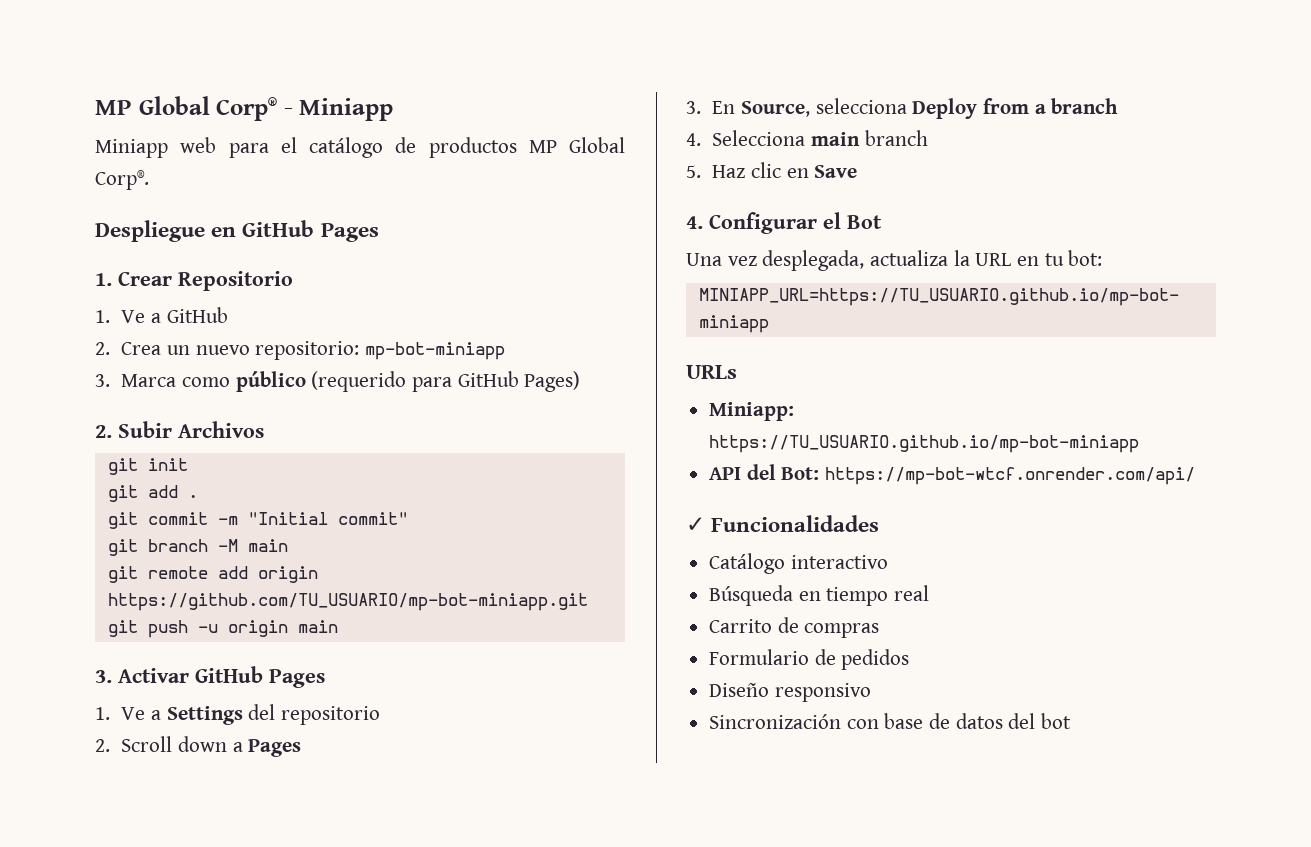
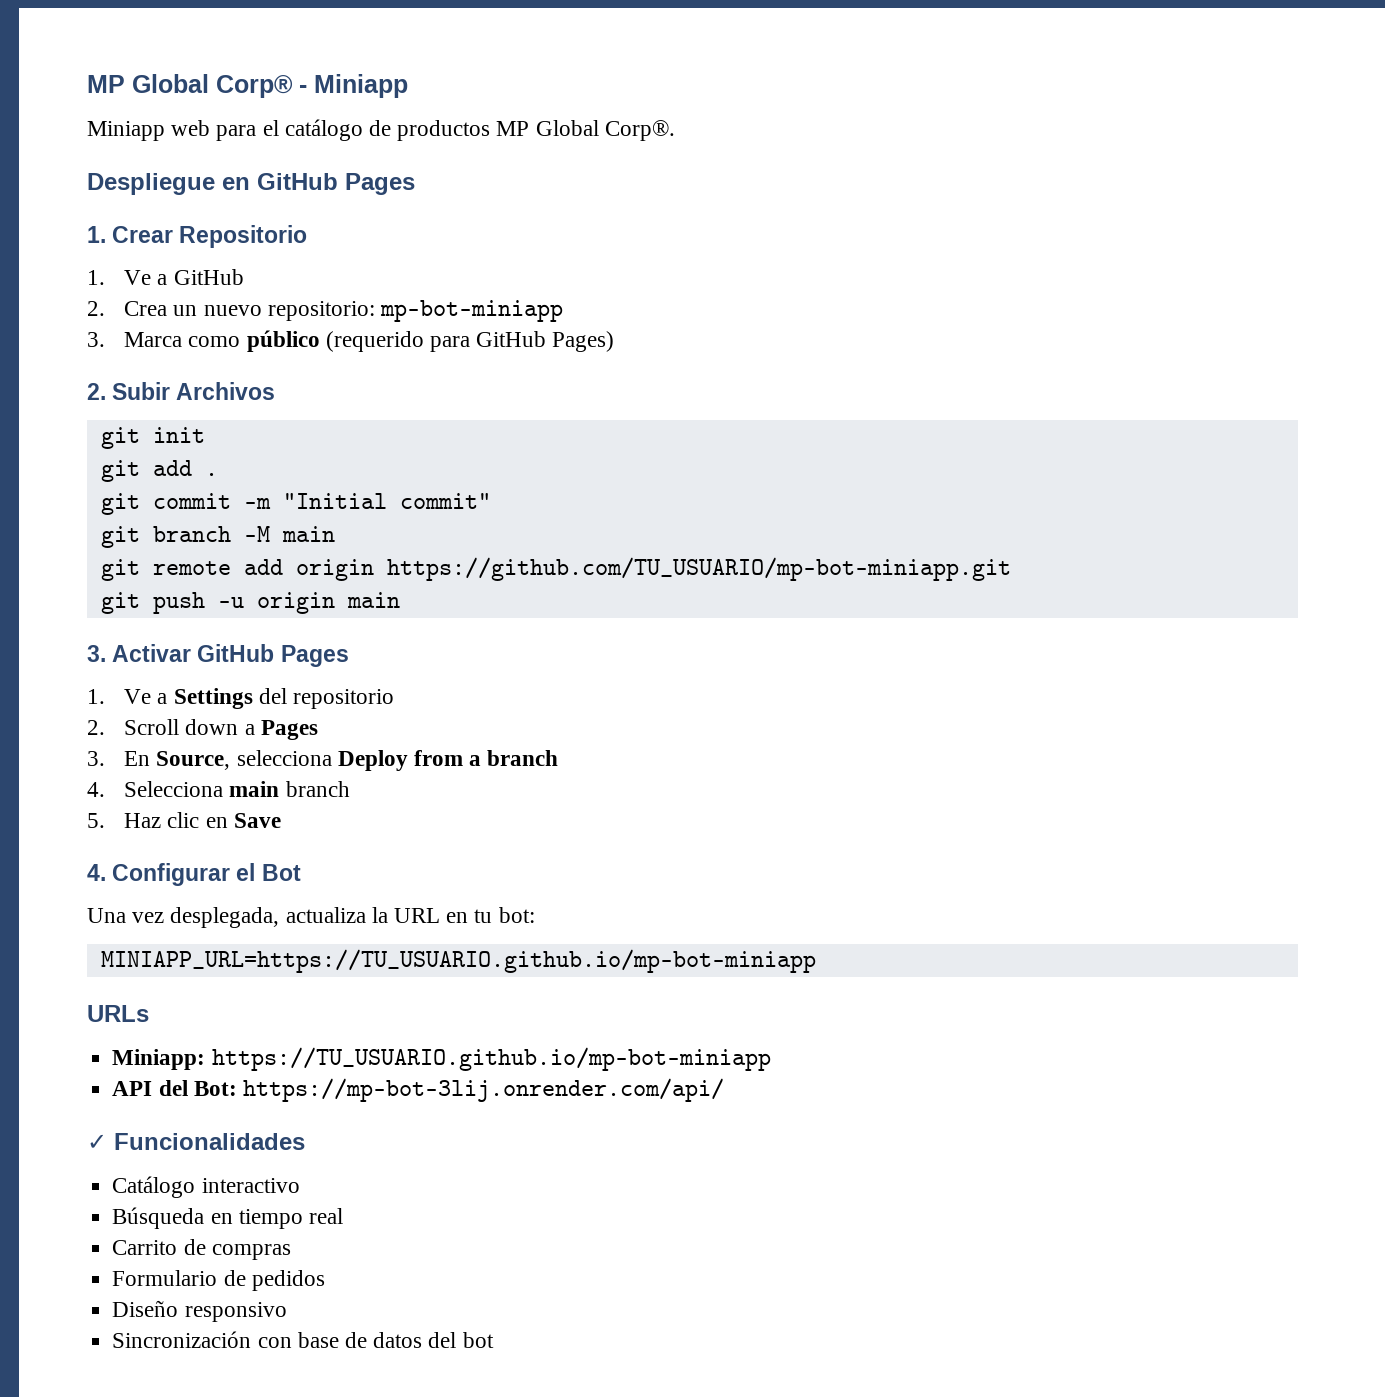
- API del Bot: https://mp-bot-wtcf.onrender.com/api/
+ API del Bot: https://mp-bot-3lij.onrender.com/api/

